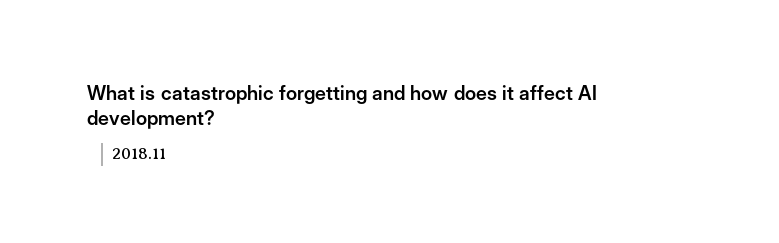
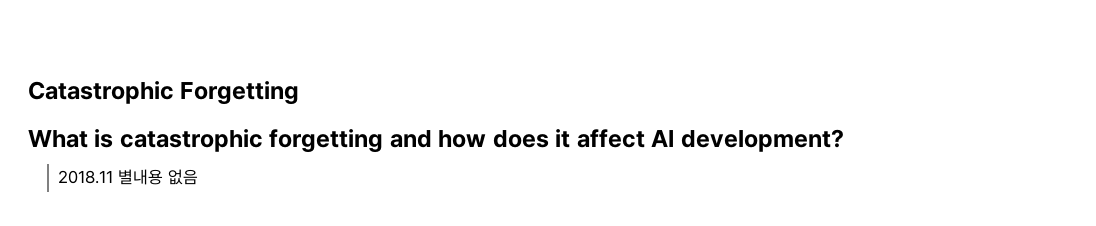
+ Catastrophic Forgetting
- 2018.11
+ 2018.11 별내용 없음

